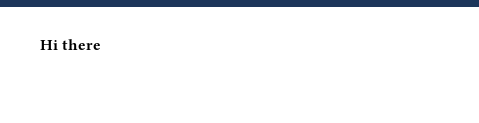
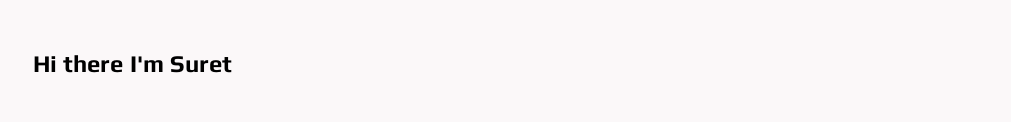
- Hi there
+ Hi there I'm Suret

